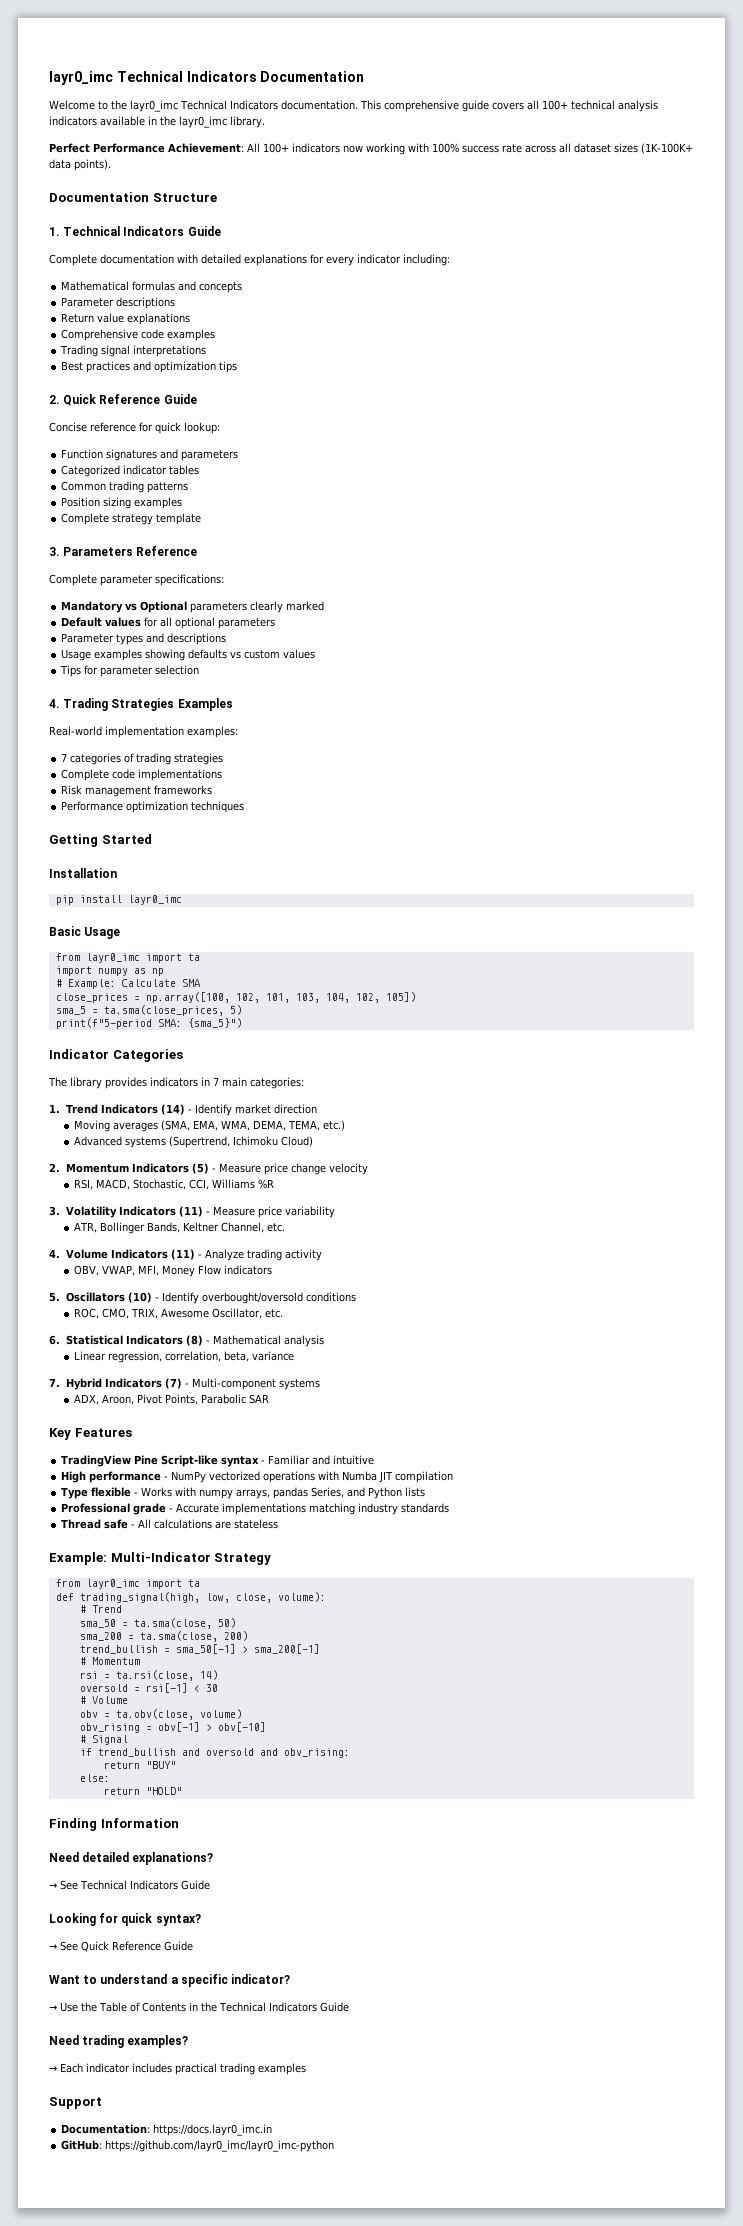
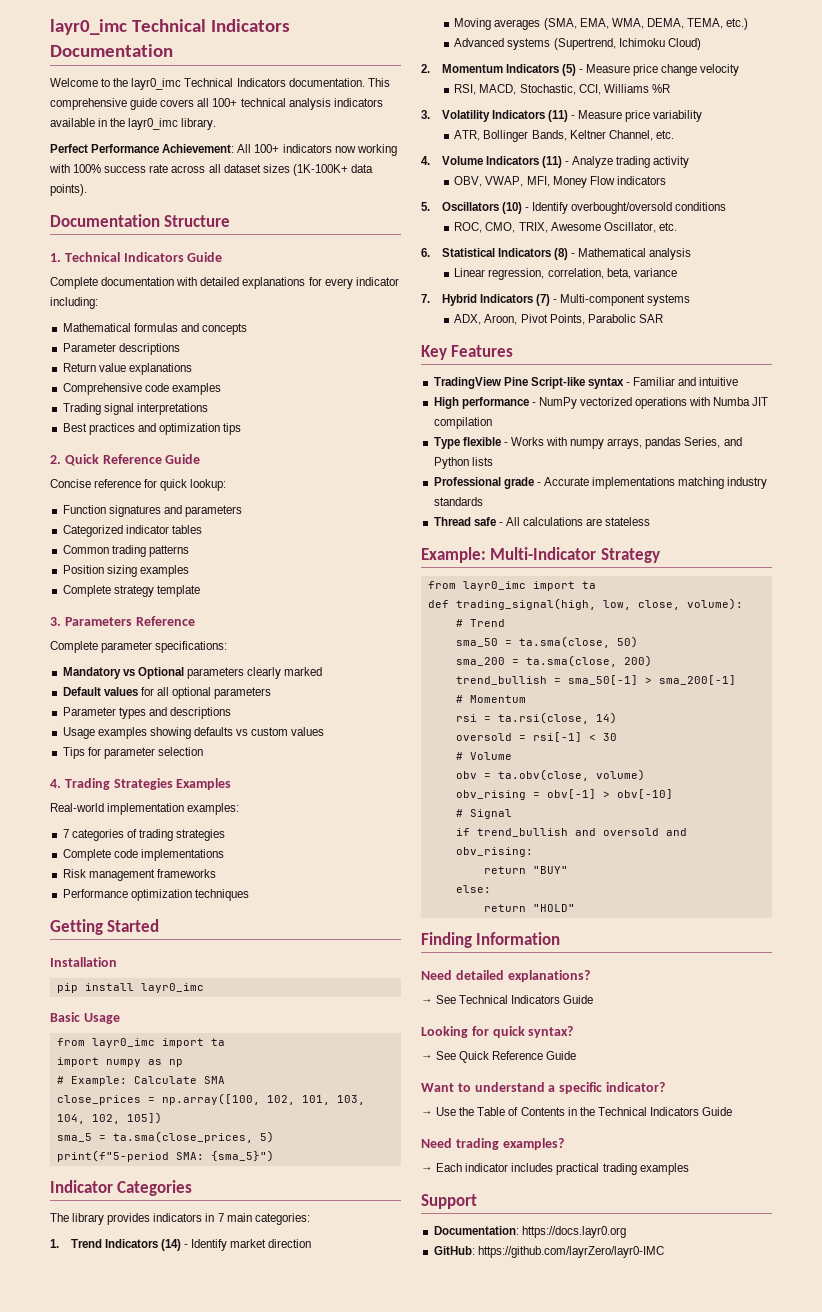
- Documentation: https://docs.layr0_imc.in
+ Documentation: https://docs.layr0.org
- GitHub: https://github.com/layr0_imc/layr0_imc-python
+ GitHub: https://github.com/layrZero/layr0-IMC

